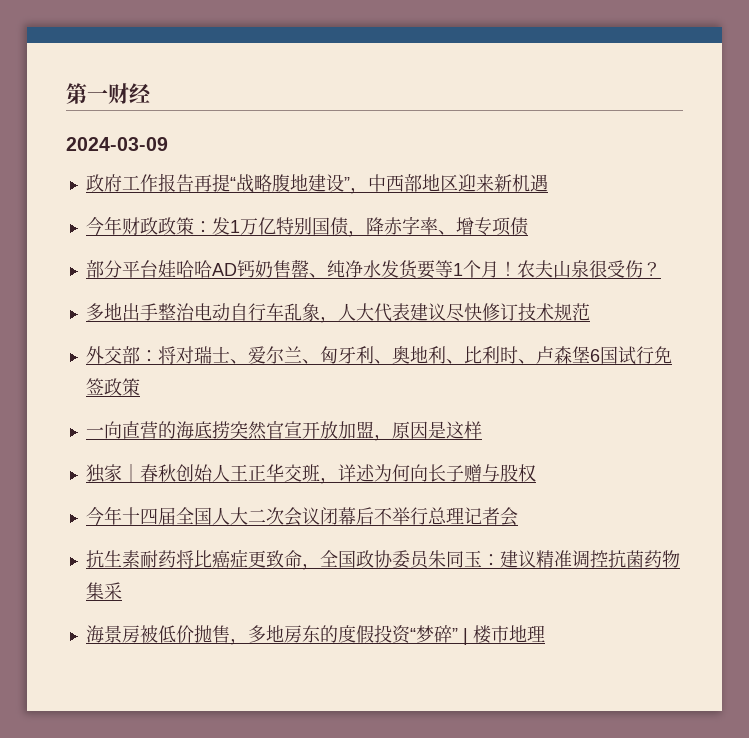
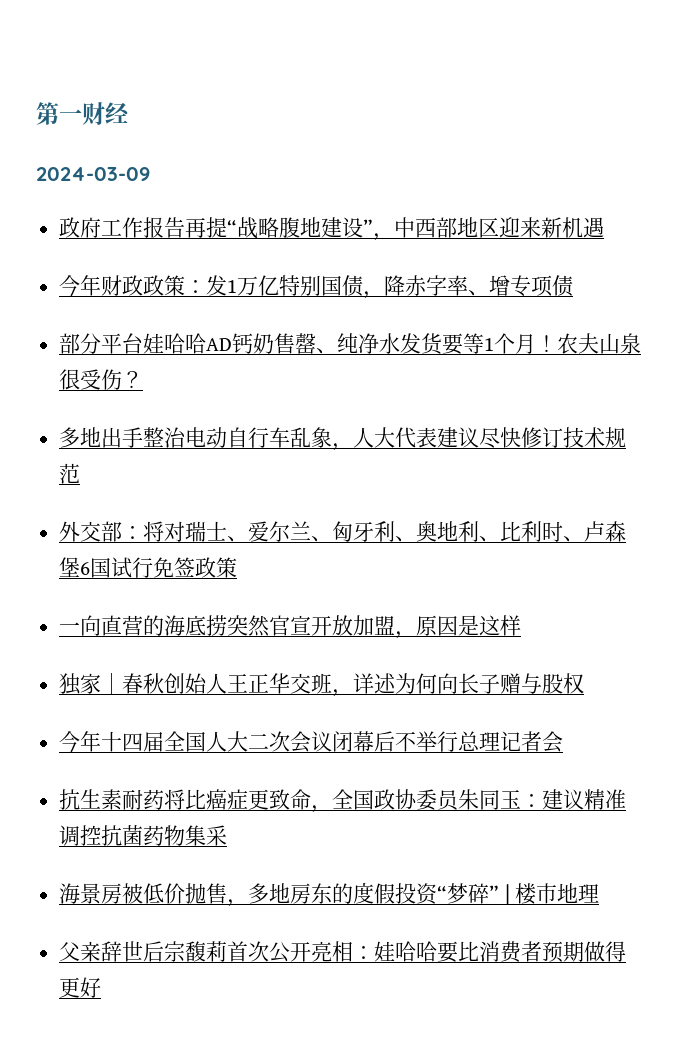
+ 父亲辞世后宗馥莉首次公开亮相：娃哈哈要比消费者预期做得更好

